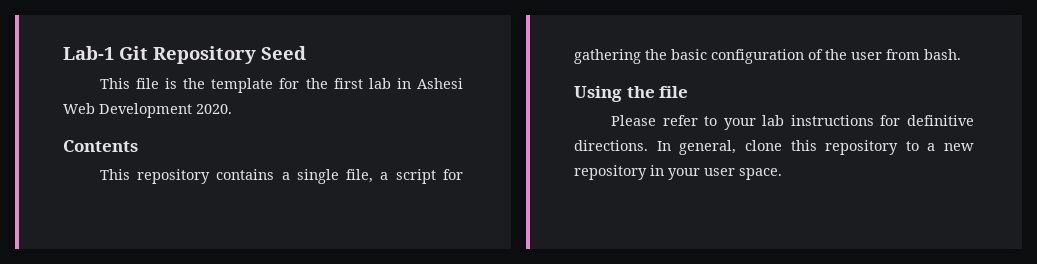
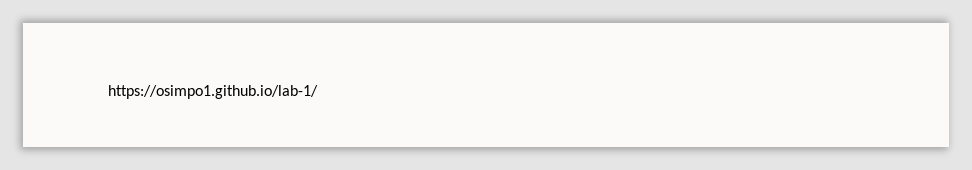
- Lab-1 Git Repository Seed
- This file is the template for the first lab in Ashesi Web Development 2020.
- Contents
- This repository contains a single file, a script for gathering the basic configuration of the user from bash.
- Using the file
- Please refer to your lab instructions for definitive directions. In general, clone this repository to a new repository in your user space.
+ https://osimpo1.github.io/lab-1/

